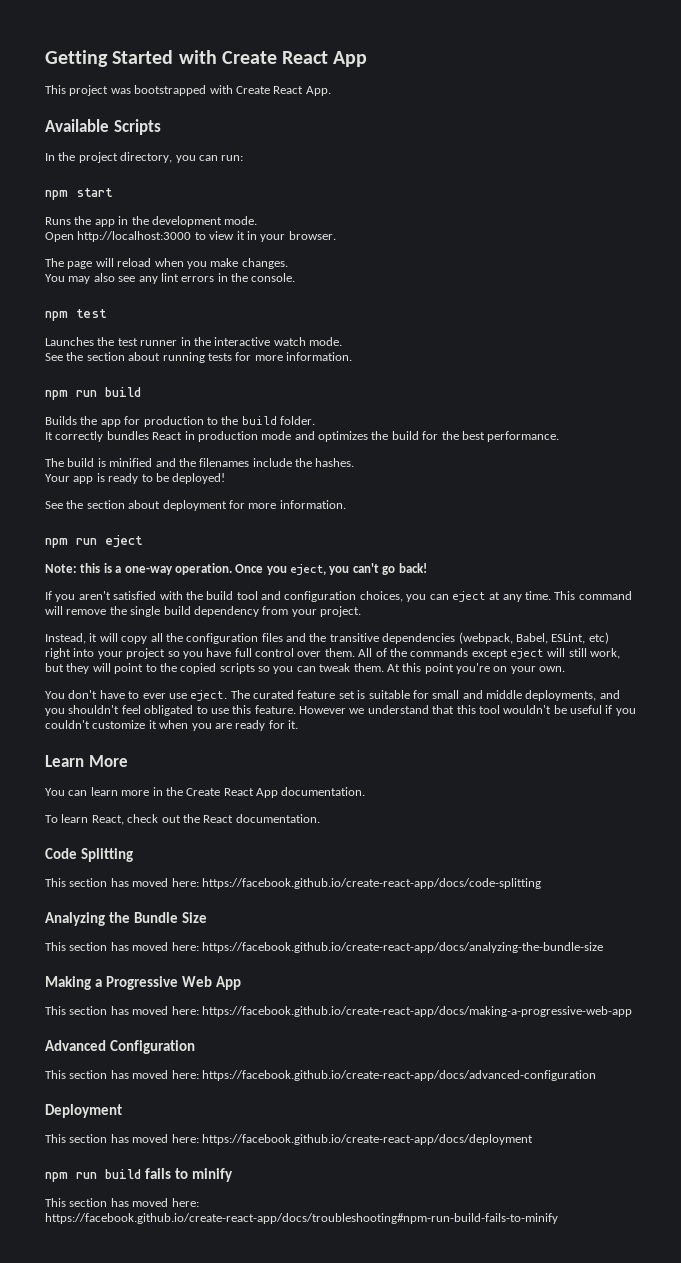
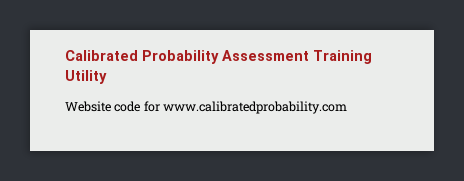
- Getting Started with Create React App
- This project was bootstrapped with Create React App.
- Available Scripts
- In the project directory, you can run:
- npm start
- Runs the app in the development mode.
- Open http://localhost:3000 to view it in your browser.
- The page will reload when you make changes.
- You may also see any lint errors in the console.
- npm test
- Launches the test runner in the interactive watch mode.
- See the section about running tests for more information.
- npm run build
- Builds the app for production to the build folder.
- It correctly bundles React in production mode and optimizes the build for the best performance.
- The build is minified and the filenames include the hashes.
- Your app is ready to be deployed!
- See the section about deployment for more information.
- npm run eject
- Note: this is a one-way operation. Once you eject, you can't go back!
- If you aren't satisfied with the build tool and configuration choices, you can eject at any time. This command will remove the single build dependency from your project.
- Instead, it will copy all the configuration files and the transitive dependencies (webpack, Babel, ESLint, etc) right into your project so you have full control over them. All of the commands except eject will still work, but they will point to the copied scripts so you can tweak them. At this point you're on your own.
- You don't have to ever use eject. The curated feature set is suitable for small and middle deployments, and you shouldn't feel obligated to use this feature. However we understand that this tool wouldn't be useful if you couldn't customize it when you are ready for it.
- Learn More
- You can learn more in the Create React App documentation.
- To learn React, check out the React documentation.
- Code Splitting
- This section has moved here: https://facebook.github.io/create-react-app/docs/code-splitting
- Analyzing the Bundle Size
- This section has moved here: https://facebook.github.io/create-react-app/docs/analyzing-the-bundle-size
- Making a Progressive Web App
- This section has moved here: https://facebook.github.io/create-react-app/docs/making-a-progressive-web-app
- Advanced Configuration
- This section has moved here: https://facebook.github.io/create-react-app/docs/advanced-configuration
- Deployment
- This section has moved here: https://facebook.github.io/create-react-app/docs/deployment
- npm run build fails to minify
- This section has moved here: https://facebook.github.io/create-react-app/docs/troubleshooting#npm-run-build-fails-to-minify
+ Calibrated Probability Assessment Training Utility
+ Website code for www.calibratedprobability.com

